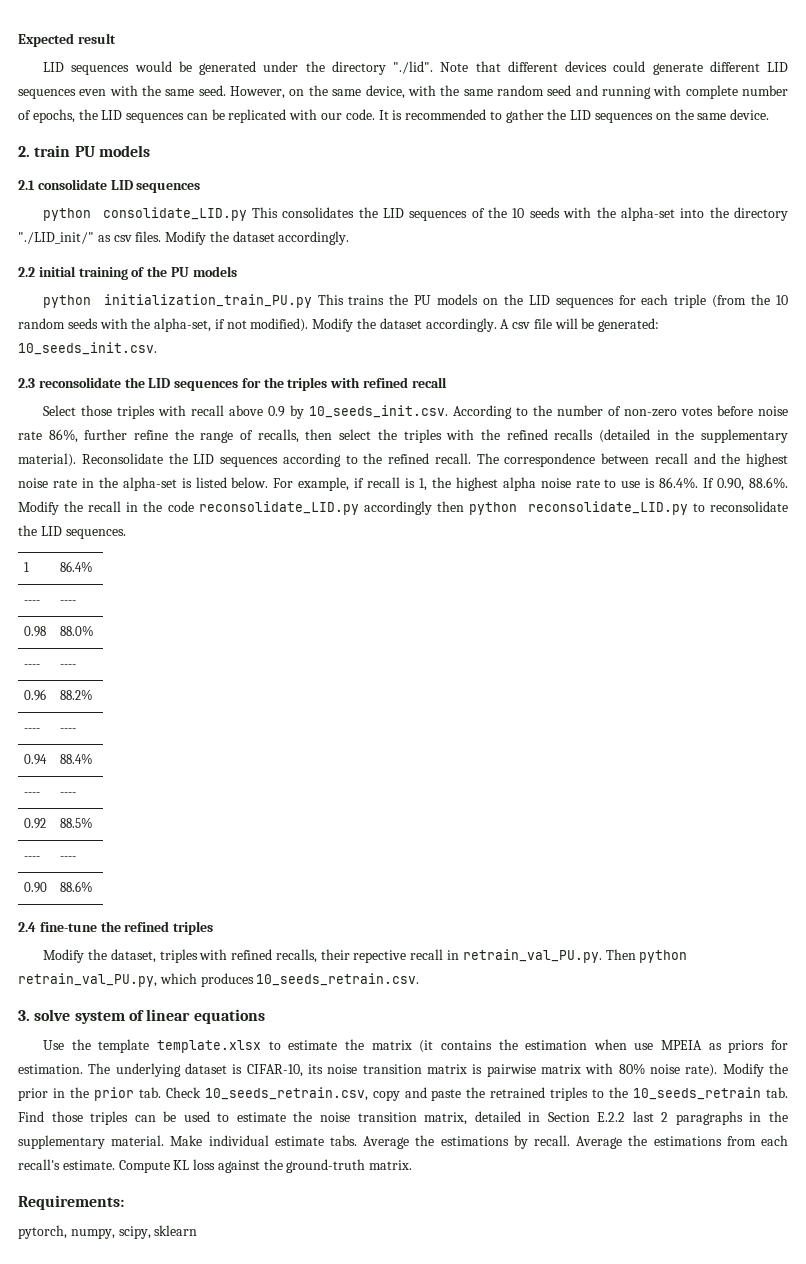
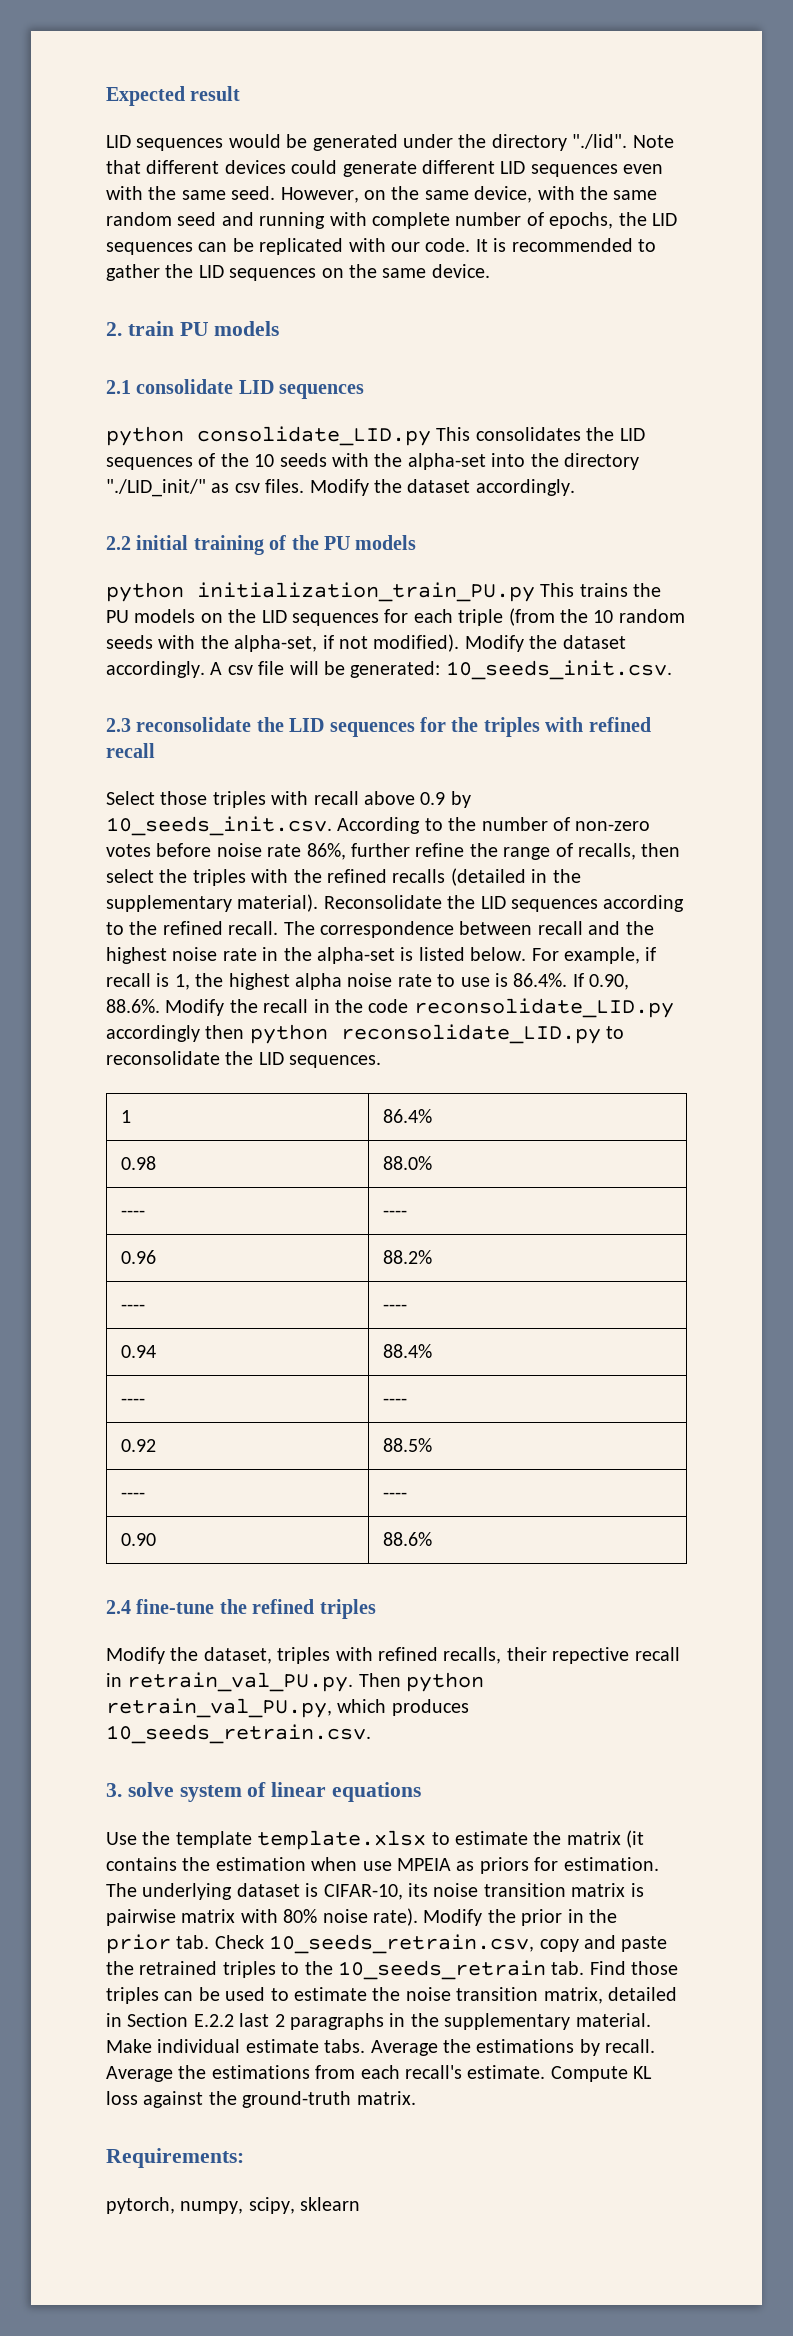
  1 | 86.4%
- ---- | ----

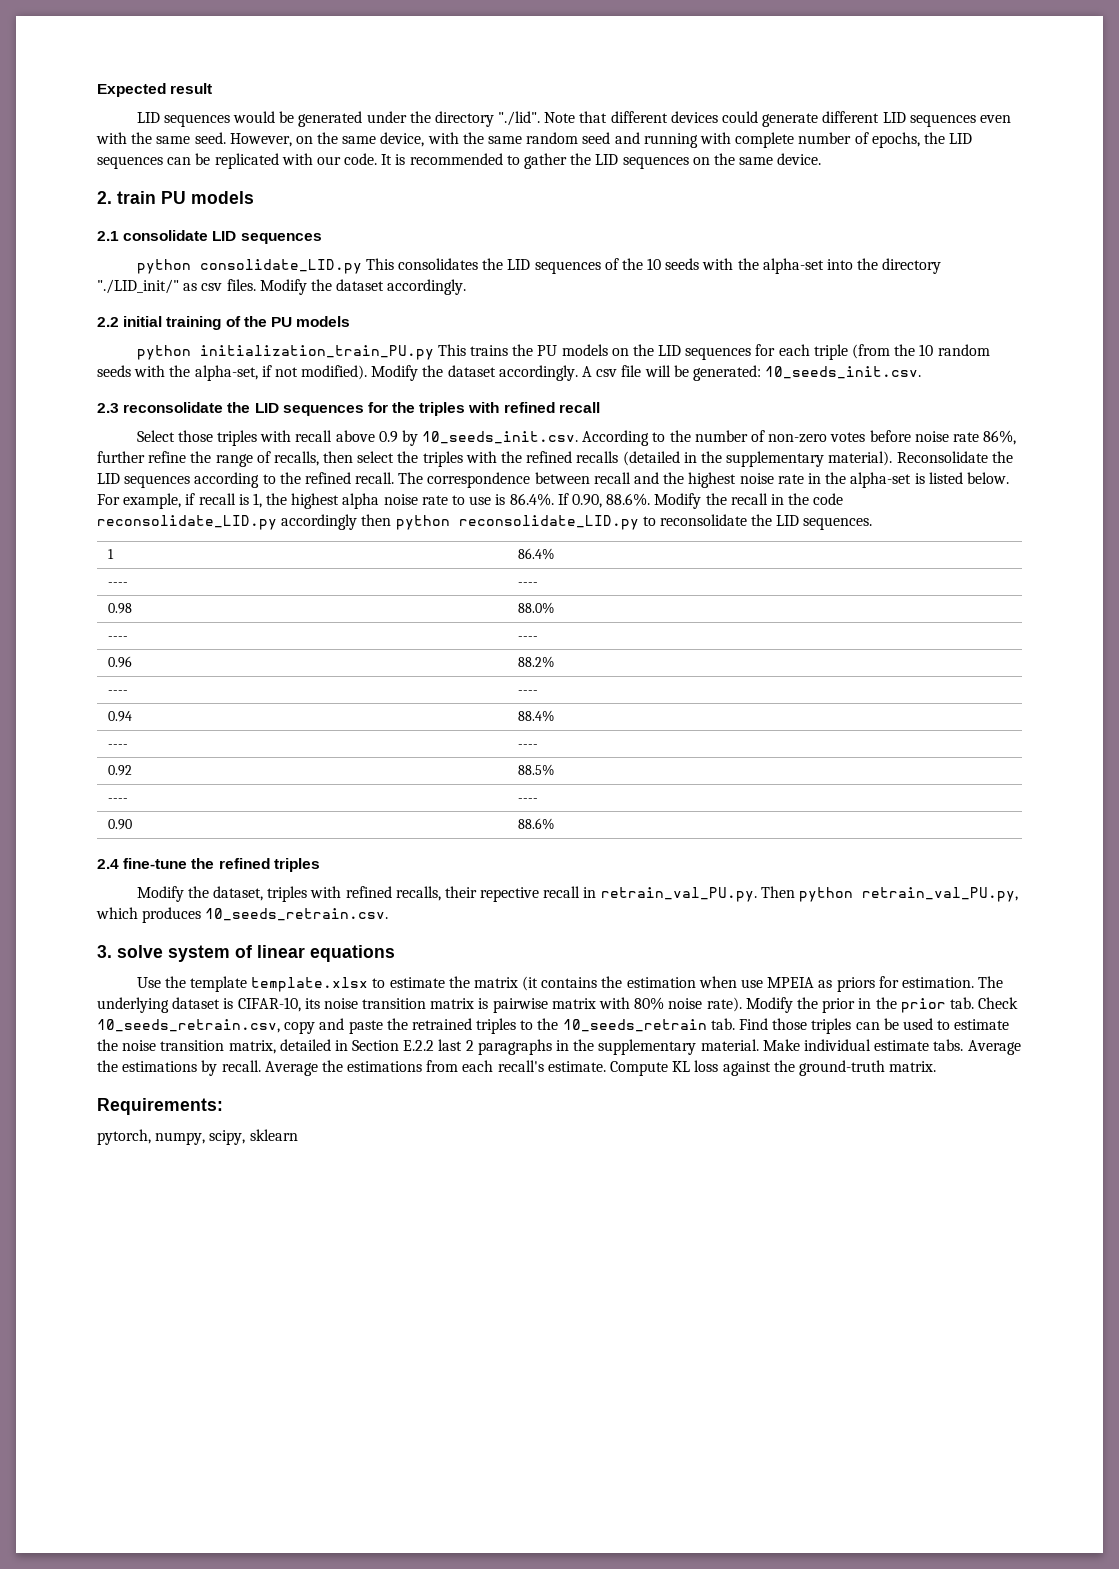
  1 | 86.4%
+ ---- | ----

